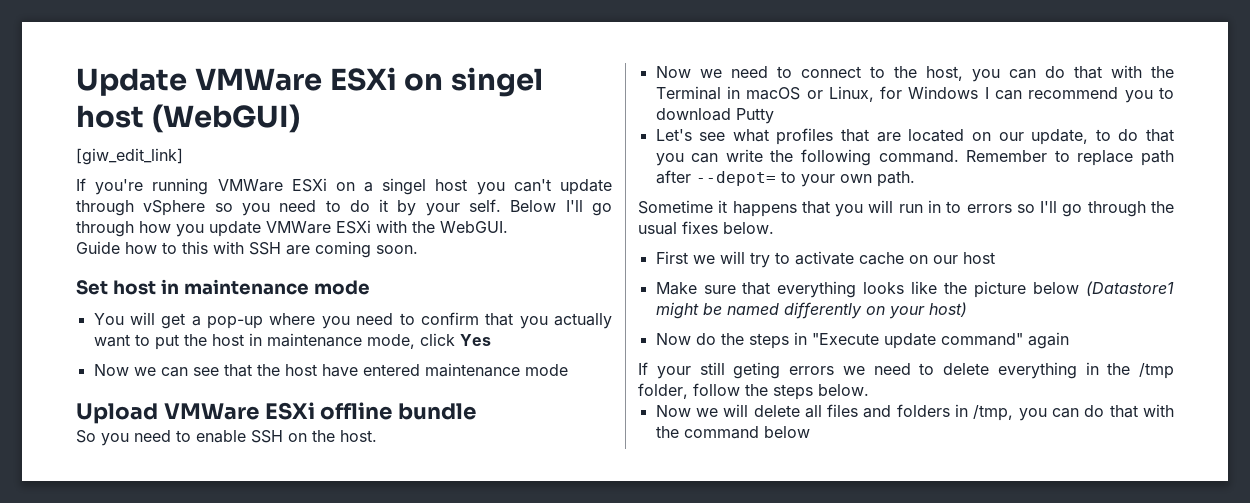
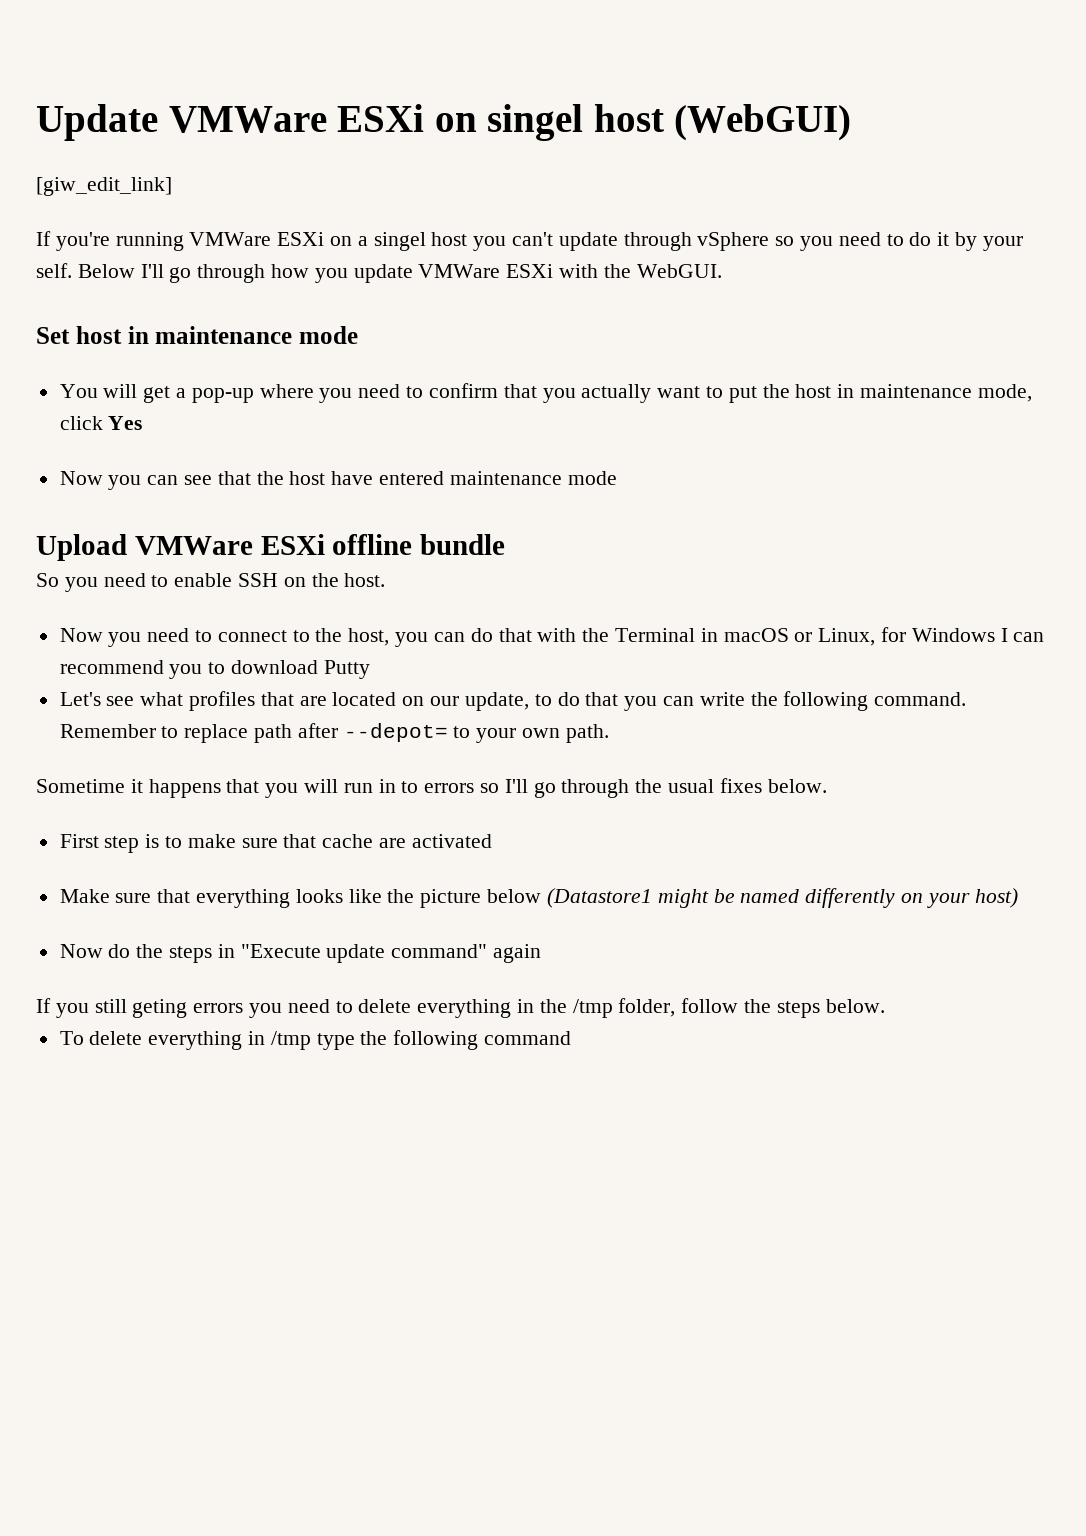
- Guide how to this with SSH are coming soon.
- Now we can see that the host have entered maintenance mode
+ Now you can see that the host have entered maintenance mode
- Now we need to connect to the host, you can do that with the Terminal in macOS or Linux, for Windows I can recommend you to download Putty
+ Now you need to connect to the host, you can do that with the Terminal in macOS or Linux, for Windows I can recommend you to download Putty
- First we will try to activate cache on our host
+ First step is to make sure that cache are activated
- If your still geting errors we need to delete everything in the /tmp folder, follow the steps below.
+ If you still geting errors you need to delete everything in the /tmp folder, follow the steps below.
- Now we will delete all files and folders in /tmp, you can do that with the command below
+ To delete everything in /tmp type the following command

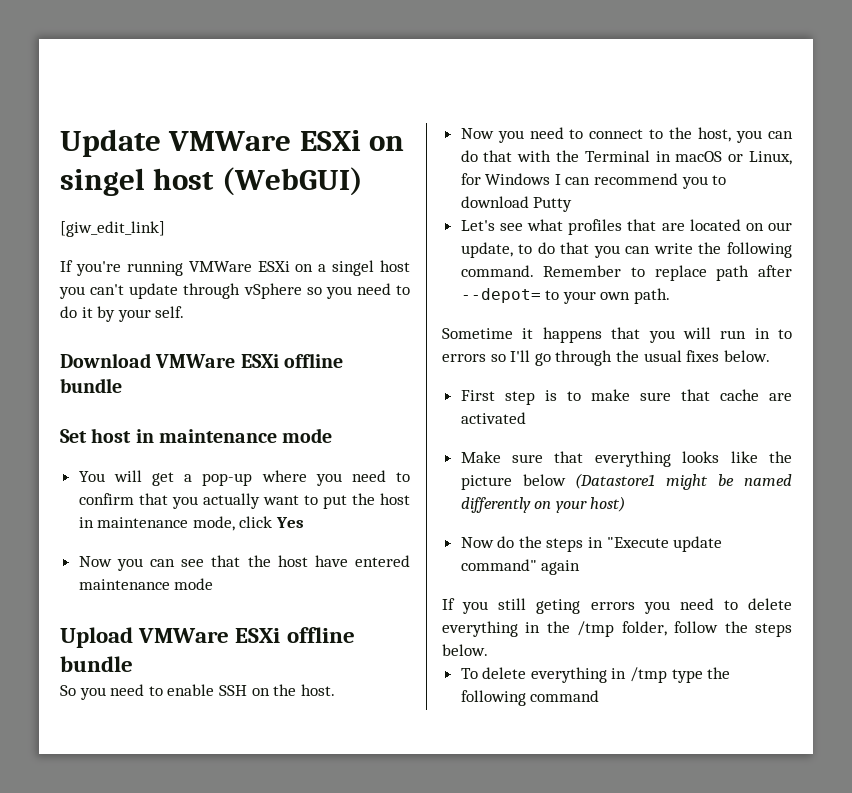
- If you're running VMWare ESXi on a singel host you can't update through vSphere so you need to do it by your self. Below I'll go through how you update VMWare ESXi with the WebGUI.
+ If you're running VMWare ESXi on a singel host you can't update through vSphere so you need to do it by your self.
+ Download VMWare ESXi offline bundle

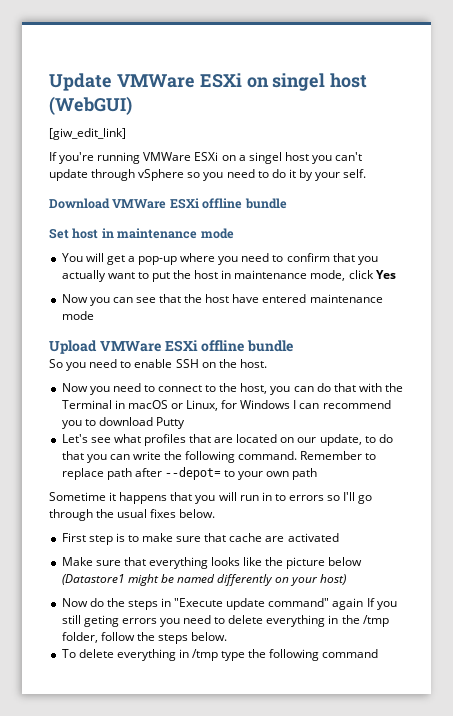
- Remember to replace path after --depot= to your own path.
+ Remember to replace path after --depot= to your own path
- Now do the steps in "Execute update command" again
- If you still geting errors you need to delete everything in the /tmp folder, follow the steps below.
+ Now do the steps in "Execute update command" again If you still geting errors you need to delete everything in the /tmp folder, follow the steps below.

